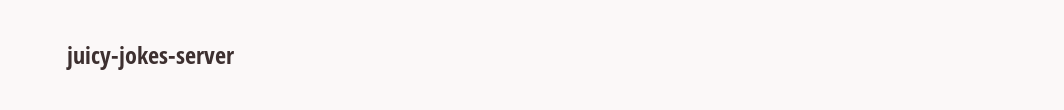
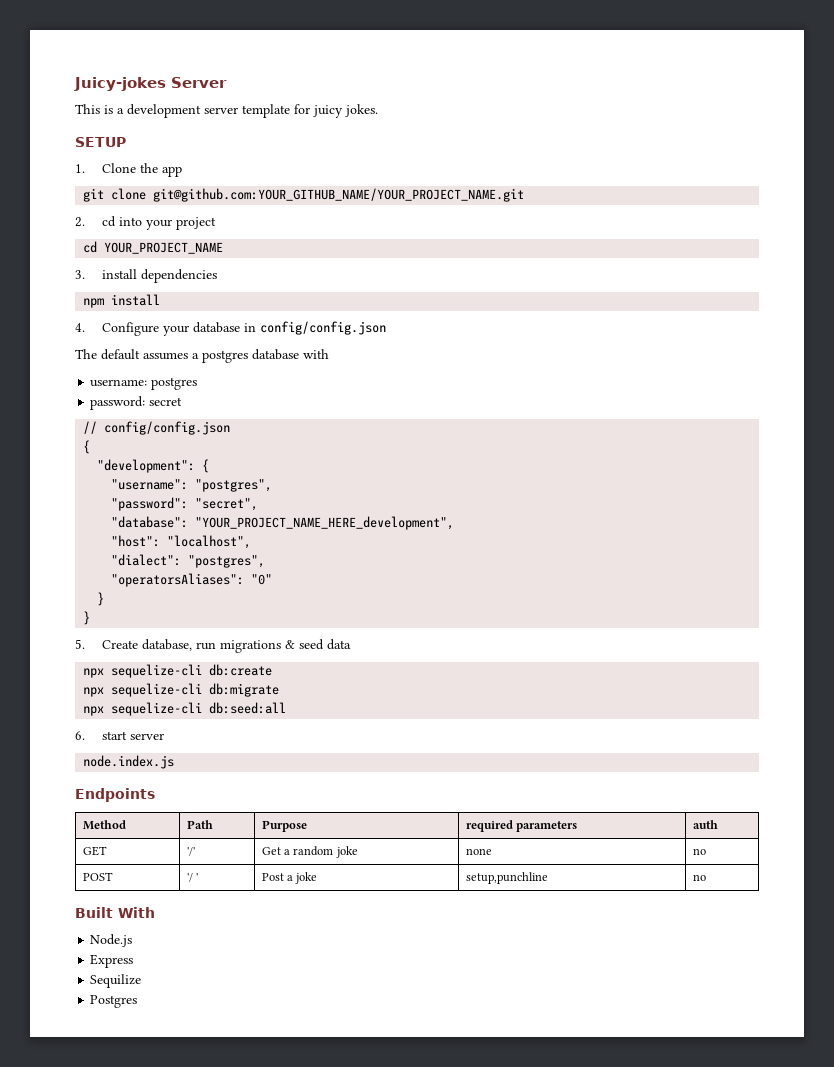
- juicy-jokes-server
+ Juicy-jokes Server
+ This is a development server template for juicy jokes.
+ SETUP
+ 1. Clone the app
+ git clone git@github.com:YOUR_GITHUB_NAME/YOUR_PROJECT_NAME.git
+ 2. cd into your project
+ cd YOUR_PROJECT_NAME
+ 3. install dependencies
+ npm install
+ 4. Configure your database in config/config.json
+ The default assumes a postgres database with
+ username: postgres
+ password: secret
+ // config/config.json
+ {
+ "development": {
+ "username": "postgres",
+ "password": "secret",
+ "database": "YOUR_PROJECT_NAME_HERE_development",
+ "host": "localhost",
+ "dialect": "postgres",
+ "operatorsAliases": "0"
+ }
+ }
+ 5. Create database, run migrations & seed data
+ npx sequelize-cli db:create
+ npx sequelize-cli db:migrate
+ npx sequelize-cli db:seed:all
+ 6. start server
+ node.index.js
+ Endpoints
+ Method | Path | Purpose | required parameters | auth
+ GET | '/' | Get a random joke | none | no
+ POST | '/ ' | Post a joke | setup,punchline | no
+ Built With
+ Node.js
+ Express
+ Sequilize
+ Postgres

